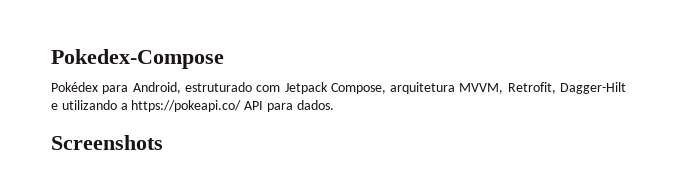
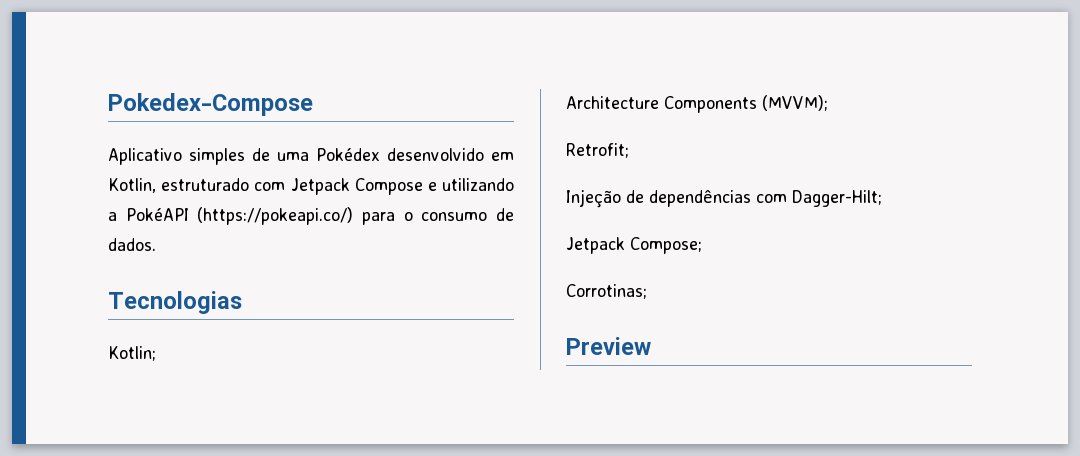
- Pokédex para Android, estruturado com Jetpack Compose, arquitetura MVVM, Retrofit, Dagger-Hilt e utilizando a https://pokeapi.co/ API para dados.
- Screenshots
+ Aplicativo simples de uma Pokédex desenvolvido em Kotlin, estruturado com Jetpack Compose e utilizando a PokéAPI (https://pokeapi.co/) para o consumo de dados.
+ Tecnologias
+ Kotlin;
+ Architecture Components (MVVM);
+ Retrofit;
+ Injeção de dependências com Dagger-Hilt;
+ Jetpack Compose;
+ Corrotinas;
+ Preview

